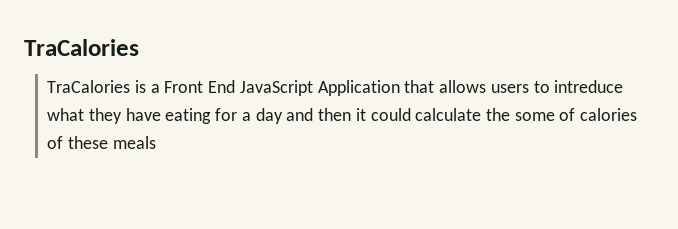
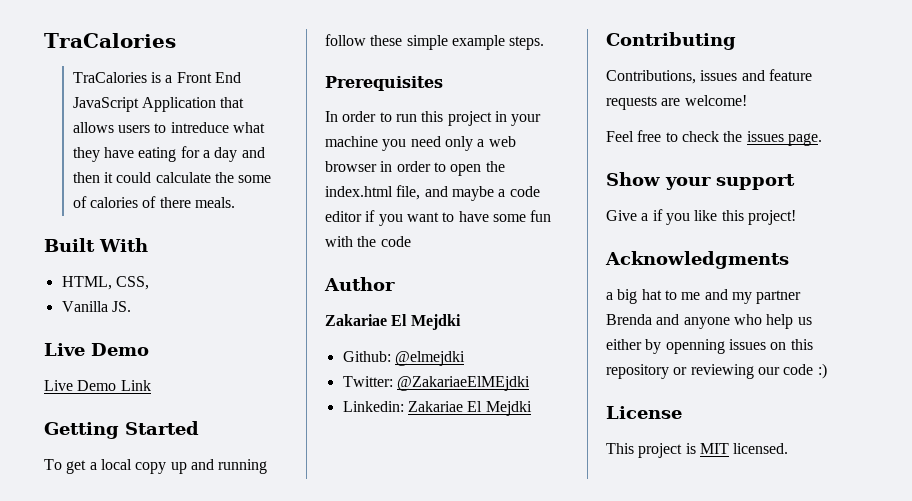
- TraCalories is a Front End JavaScript Application that allows users to intreduce what they have eating for a day and then it could calculate the some of calories of these meals
+ TraCalories is a Front End JavaScript Application that allows users to intreduce what they have eating for a day and then it could calculate the some of calories of there meals.
+ Built With
+ HTML, CSS,
+ Vanilla JS.
+ Live Demo
+ Live Demo Link
+ Getting Started
+ To get a local copy up and running follow these simple example steps.
+ Prerequisites
+ In order to run this project in your machine you need only a web browser in order to open the index.html file, and maybe a code editor if you want to have some fun with the code
+ Author
+ Zakariae El Mejdki
+ Github: @elmejdki
+ Twitter: @ZakariaeElMEjdki
+ Linkedin: Zakariae El Mejdki
+ Contributing
+ Contributions, issues and feature requests are welcome!
+ Feel free to check the issues page.
+ Show your support
+ Give a if you like this project!
+ Acknowledgments
+ a big hat to me and my partner Brenda and anyone who help us either by openning issues on this repository or reviewing our code :)
+ License
+ This project is MIT licensed.

